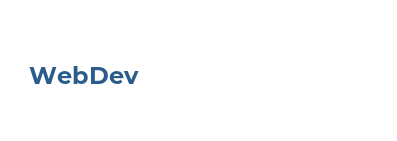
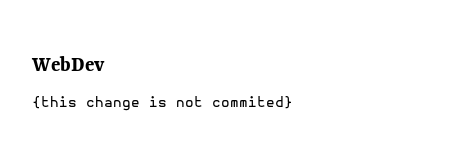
+ {this change is not commited}

